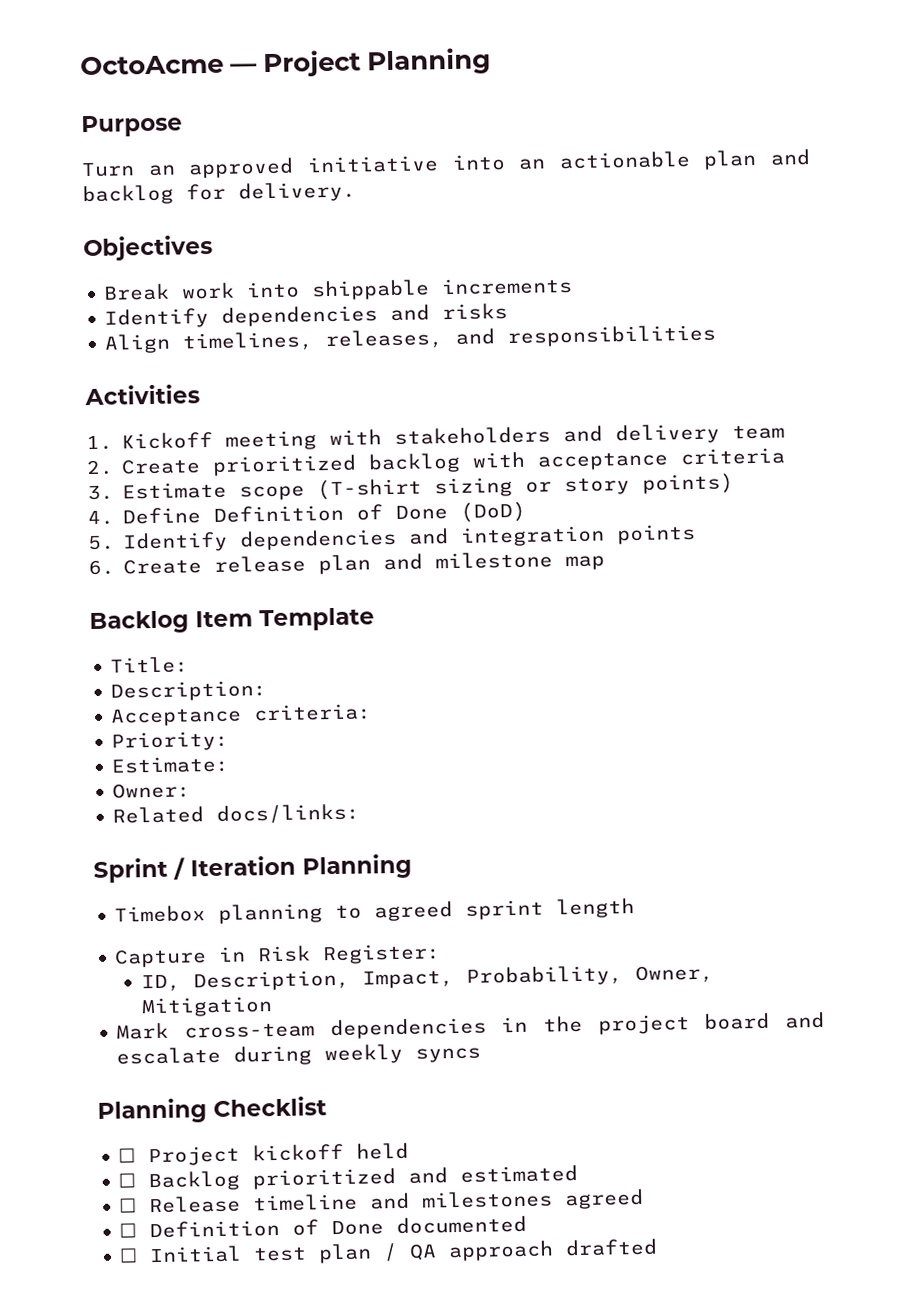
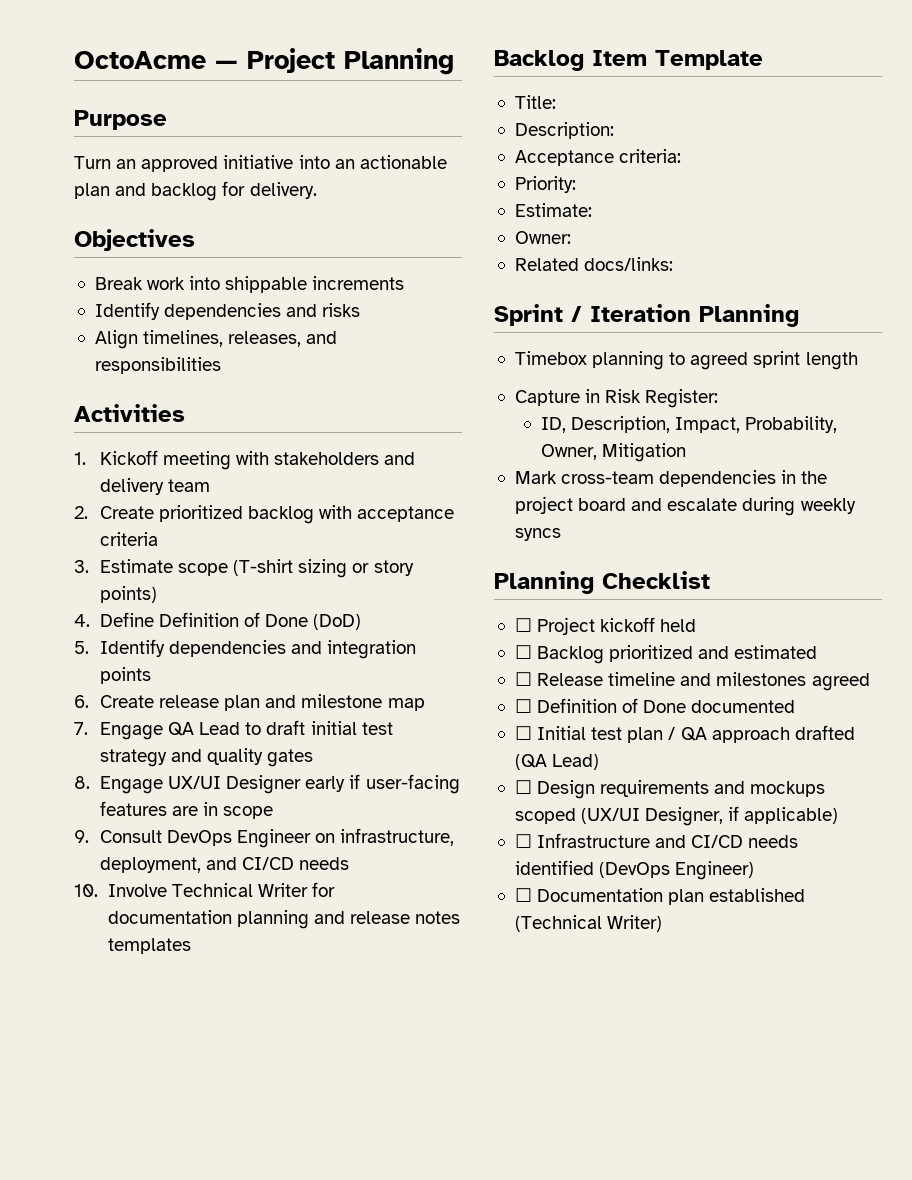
+ 7. Engage QA Lead to draft initial test strategy and quality gates
+ 8. Engage UX/UI Designer early if user-facing features are in scope
+ 9. Consult DevOps Engineer on infrastructure, deployment, and CI/CD needs
+ 10. Involve Technical Writer for documentation planning and release notes templates
- ☐ Initial test plan / QA approach drafted
+ ☐ Initial test plan / QA approach drafted (QA Lead)
+ ☐ Design requirements and mockups scoped (UX/UI Designer, if applicable)
+ ☐ Infrastructure and CI/CD needs identified (DevOps Engineer)
+ ☐ Documentation plan established (Technical Writer)

